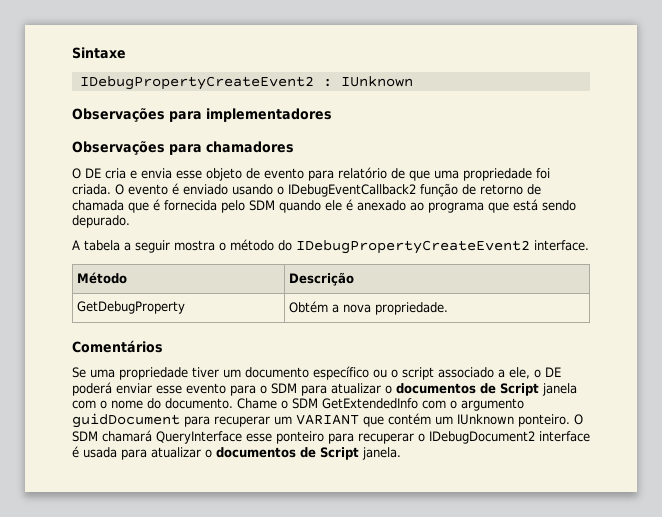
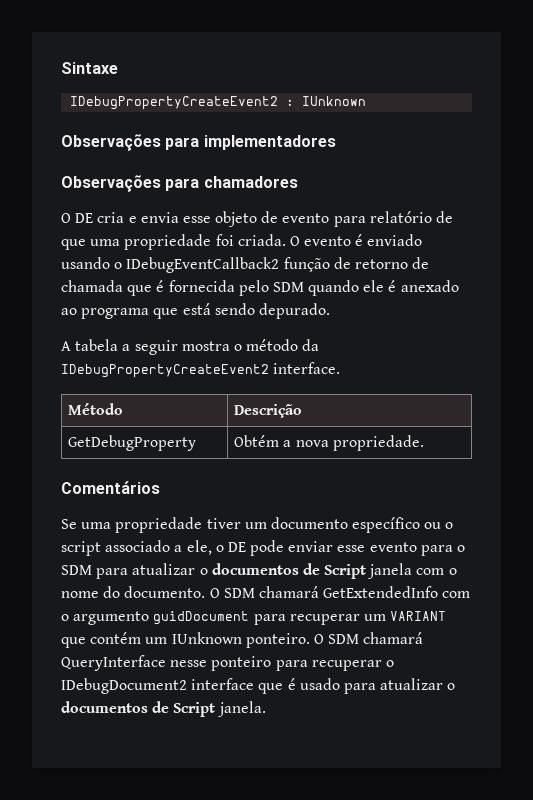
- A tabela a seguir mostra o método do IDebugPropertyCreateEvent2 interface.
+ A tabela a seguir mostra o método da IDebugPropertyCreateEvent2 interface.
- Se uma propriedade tiver um documento específico ou o script associado a ele, o DE poderá enviar esse evento para o SDM para atualizar o documentos de Script janela com o nome do documento.
+ Se uma propriedade tiver um documento específico ou o script associado a ele, o DE pode enviar esse evento para o SDM para atualizar o documentos de Script janela com o nome do documento.
- Chame o SDM GetExtendedInfo com o argumento guidDocument para recuperar um VARIANT que contém um IUnknown ponteiro.
+ O SDM chamará GetExtendedInfo com o argumento guidDocument para recuperar um VARIANT que contém um IUnknown ponteiro.
- O SDM chamará QueryInterface esse ponteiro para recuperar o IDebugDocument2 interface é usada para atualizar o documentos de Script janela.
+ O SDM chamará QueryInterface nesse ponteiro para recuperar o IDebugDocument2 interface que é usado para atualizar o documentos de Script janela.

